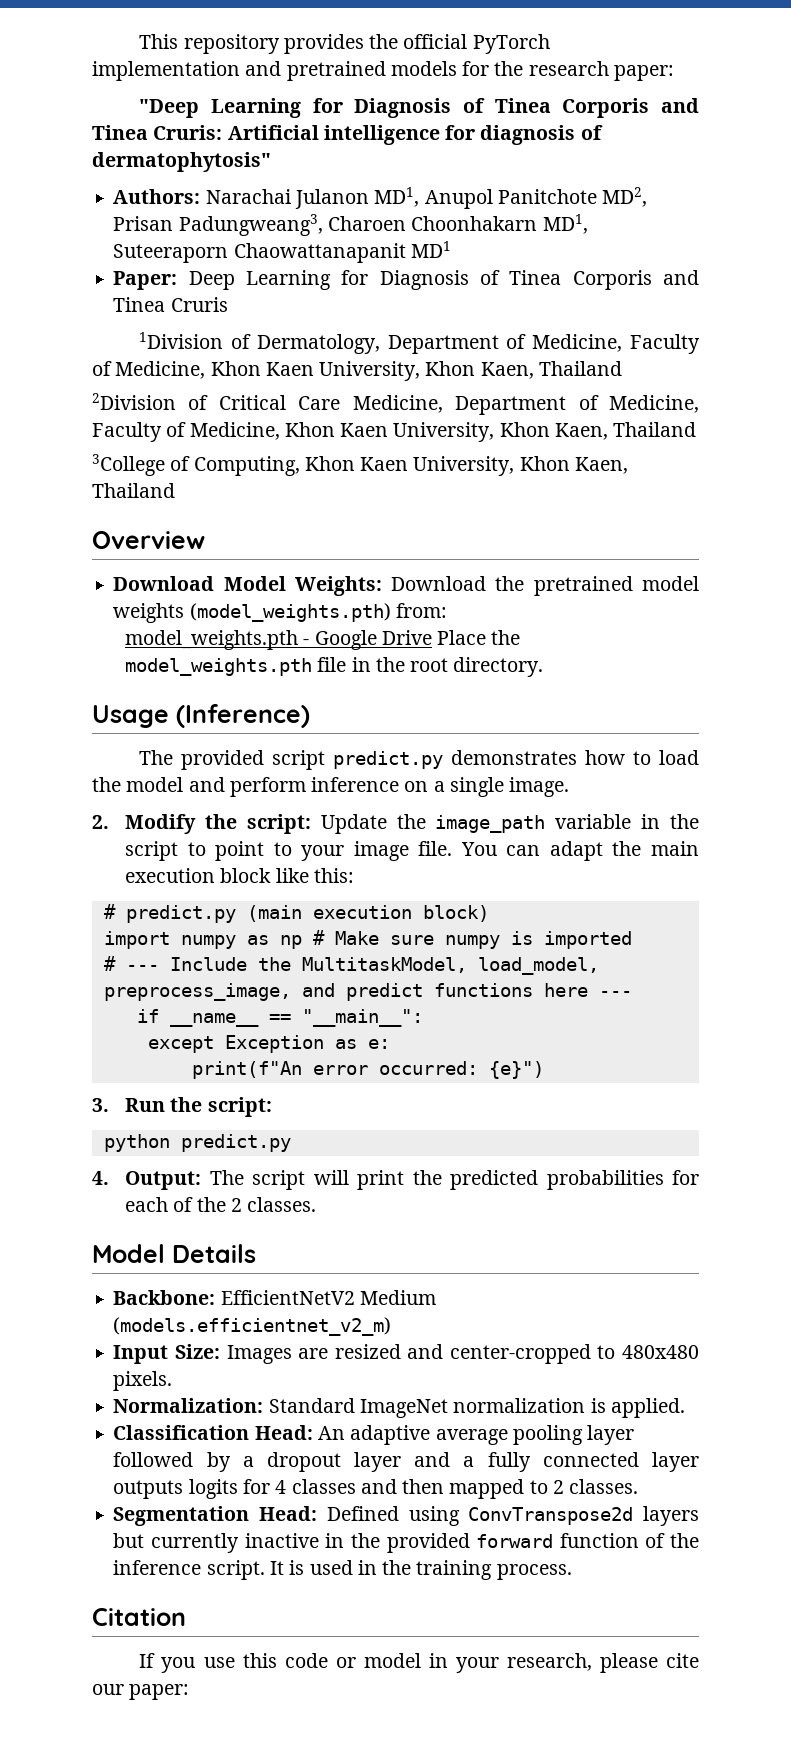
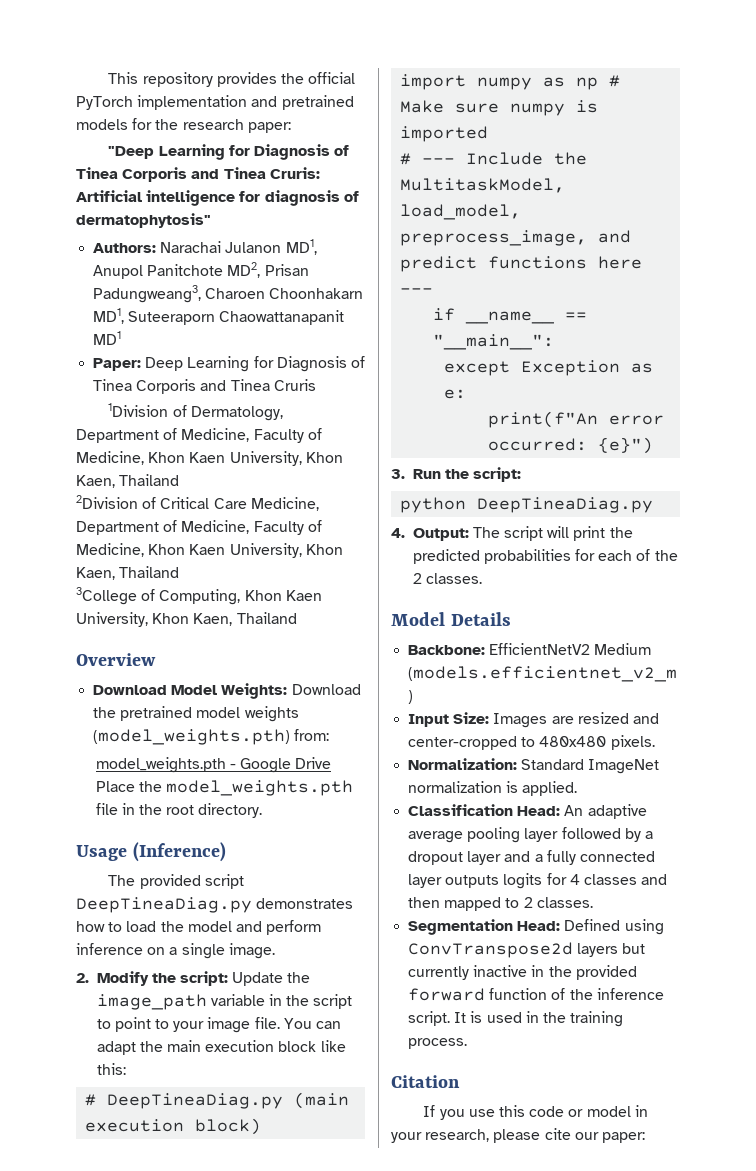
- The provided script predict.py demonstrates how to load the model and perform inference on a single image.
+ The provided script DeepTineaDiag.py demonstrates how to load the model and perform inference on a single image.
- # predict.py (main execution block)
+ # DeepTineaDiag.py (main execution block)
- python predict.py
+ python DeepTineaDiag.py

